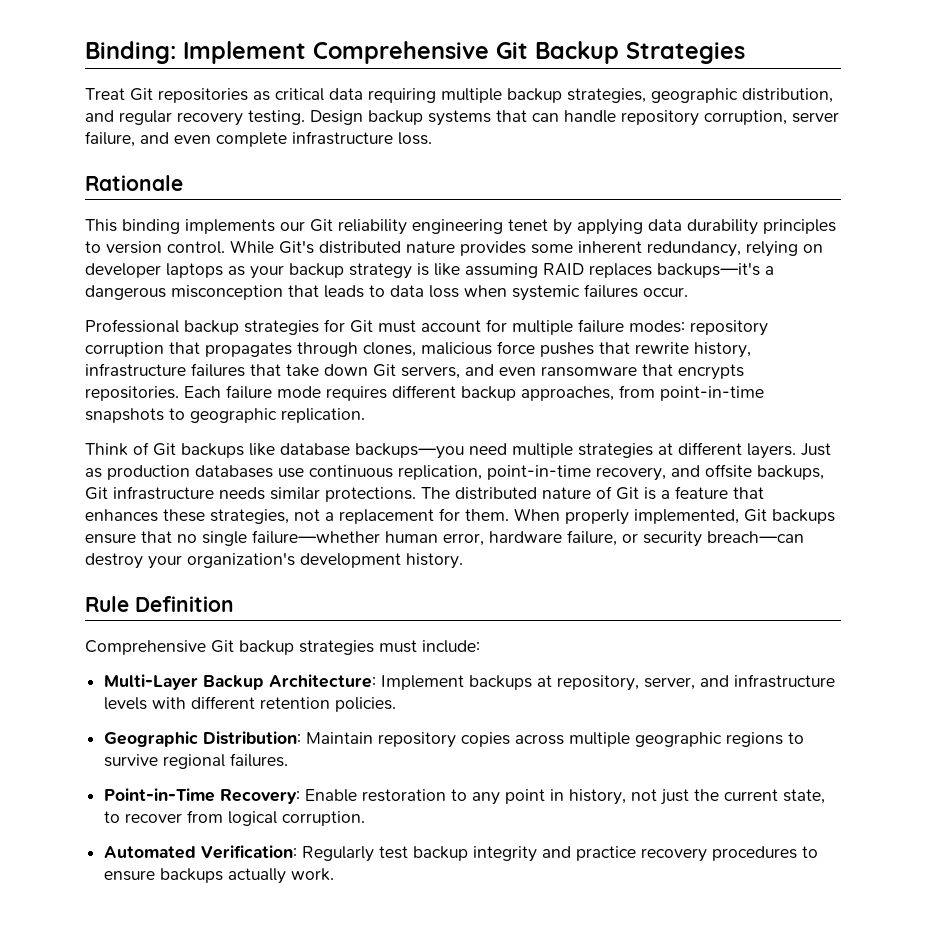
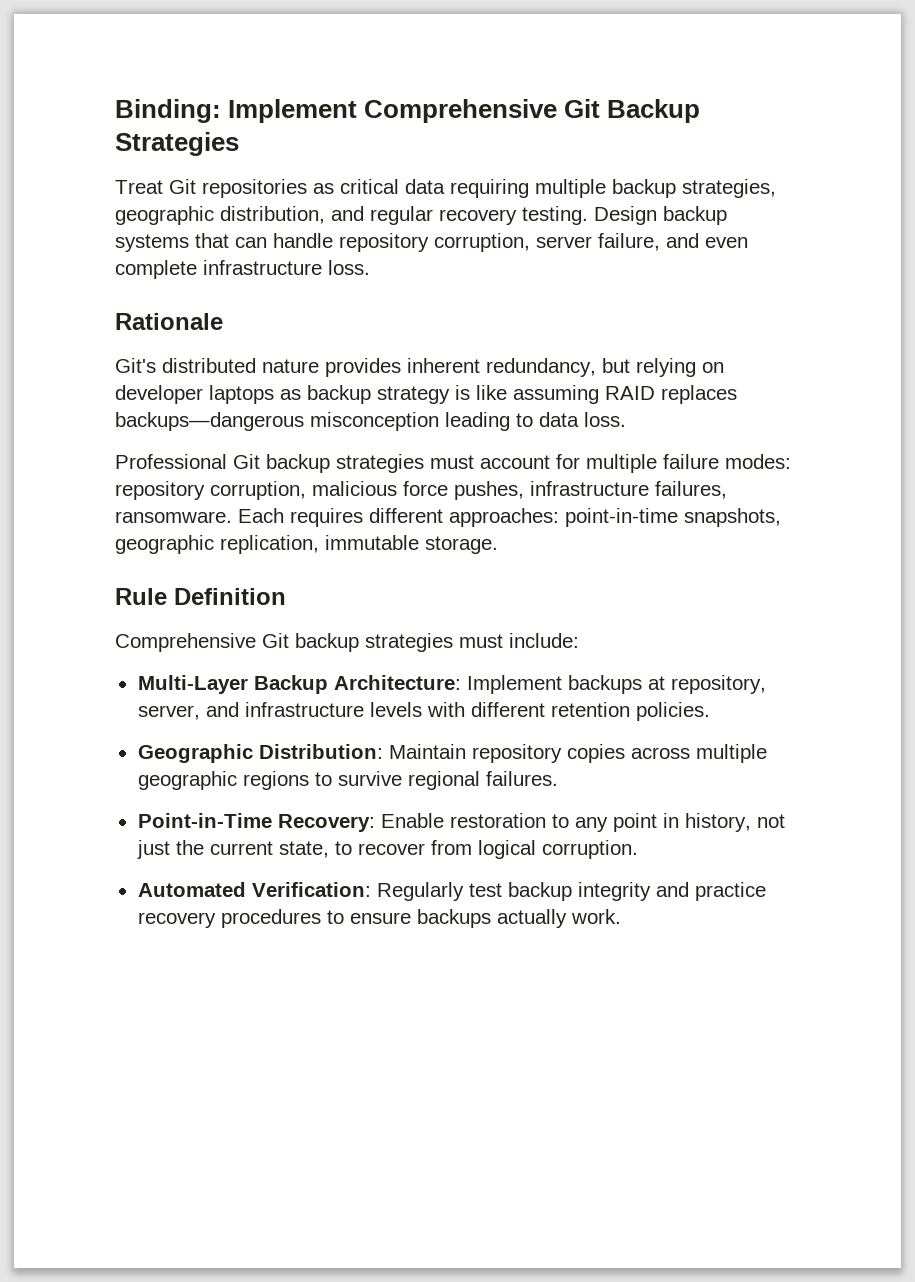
- This binding implements our Git reliability engineering tenet by applying data durability principles to version control. While Git's distributed nature provides some inherent redundancy, relying on developer laptops as your backup strategy is like assuming RAID replaces backups—it's a dangerous misconception that leads to data loss when systemic failures occur.
+ Git's distributed nature provides inherent redundancy, but relying on developer laptops as backup strategy is like assuming RAID replaces backups—dangerous misconception leading to data loss.
- Professional backup strategies for Git must account for multiple failure modes: repository corruption that propagates through clones, malicious force pushes that rewrite history, infrastructure failures that take down Git servers, and even ransomware that encrypts repositories. Each failure mode requires different backup approaches, from point-in-time snapshots to geographic replication.
- Think of Git backups like database backups—you need multiple strategies at different layers. Just as production databases use continuous replication, point-in-time recovery, and offsite backups, Git infrastructure needs similar protections. The distributed nature of Git is a feature that enhances these strategies, not a replacement for them. When properly implemented, Git backups ensure that no single failure—whether human error, hardware failure, or security breach—can destroy your organization's development history.
+ Professional Git backup strategies must account for multiple failure modes: repository corruption, malicious force pushes, infrastructure failures, ransomware. Each requires different approaches: point-in-time snapshots, geographic replication, immutable storage.

